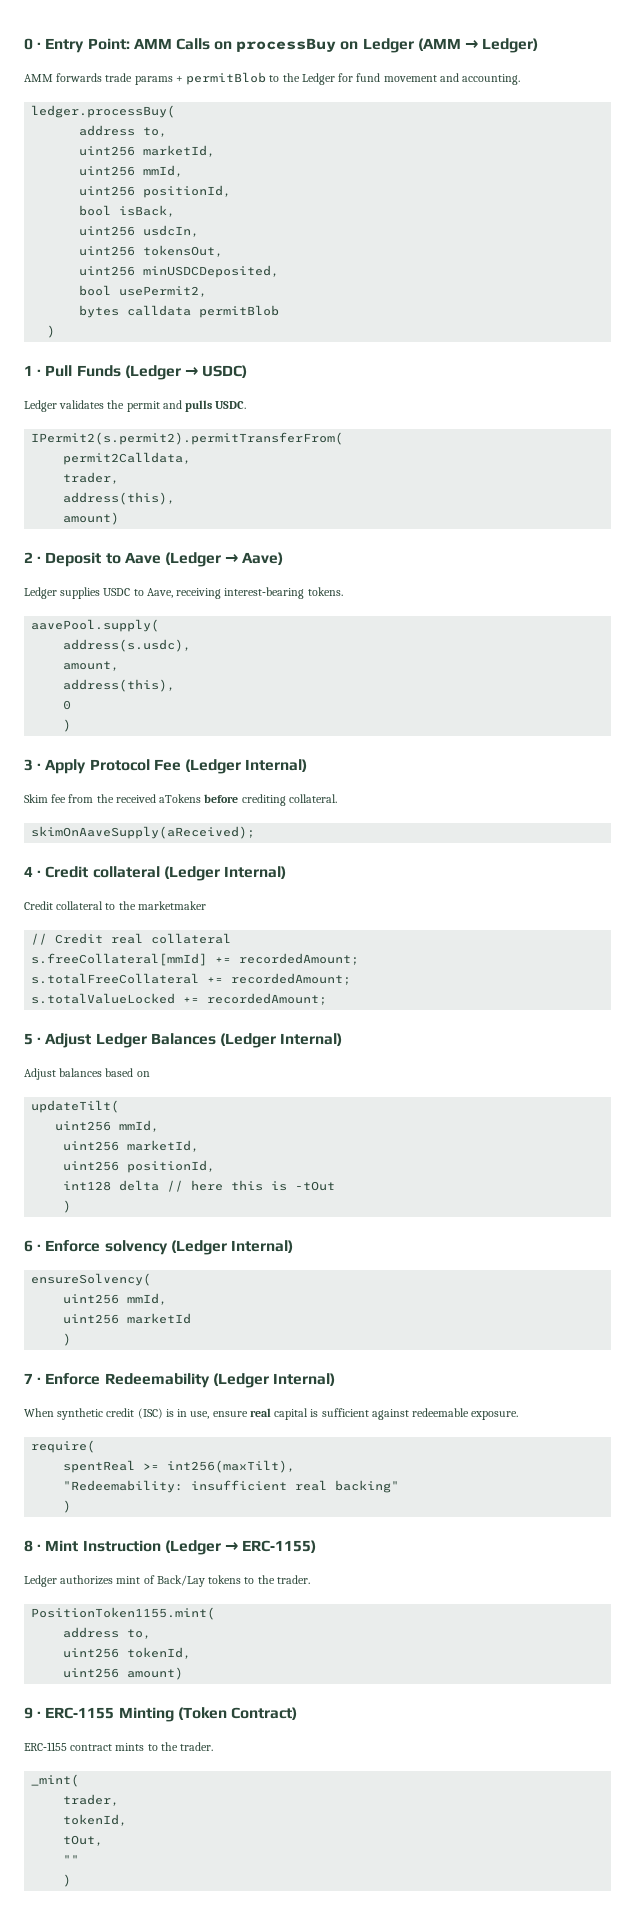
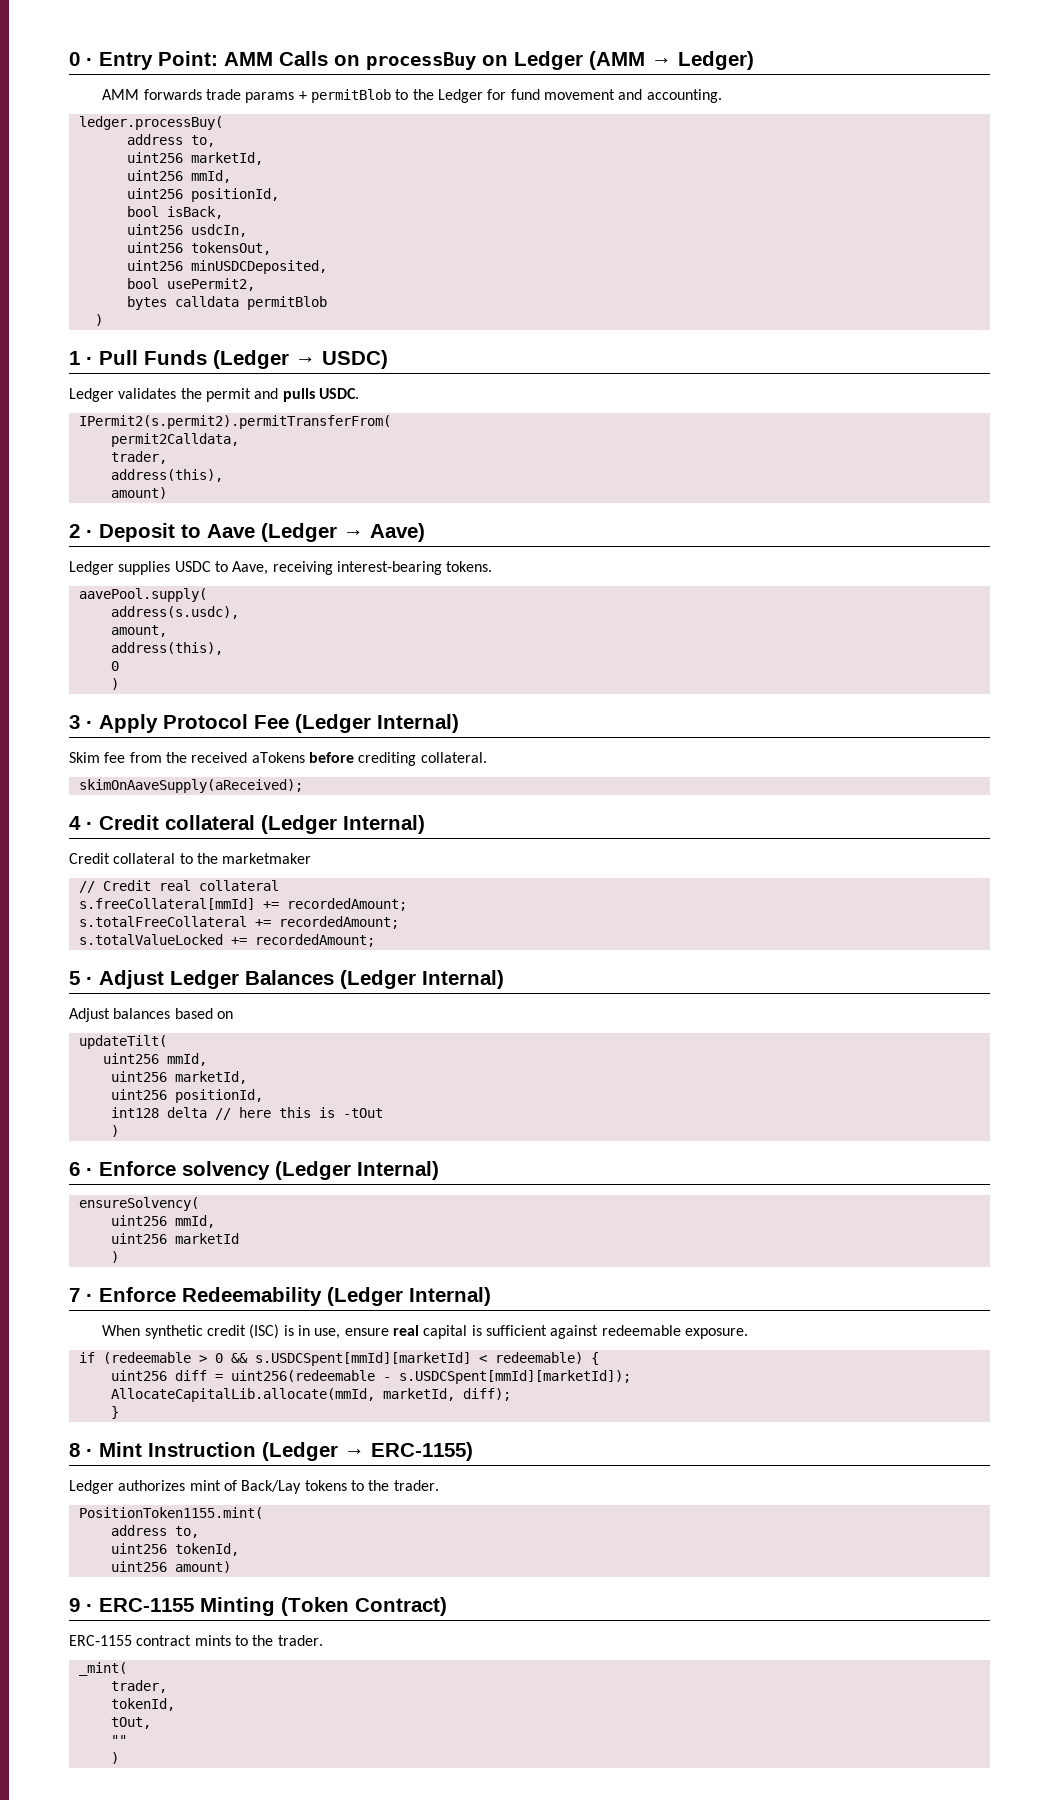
- require(
- spentReal >= int256(maxTilt),
- "Redeemability: insufficient real backing"
- )
+ if (redeemable > 0 && s.USDCSpent[mmId][marketId] < redeemable) {
+ uint256 diff = uint256(redeemable - s.USDCSpent[mmId][marketId]);
+ AllocateCapitalLib.allocate(mmId, marketId, diff);
+ }

